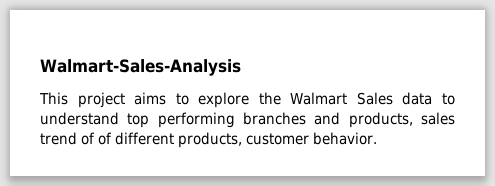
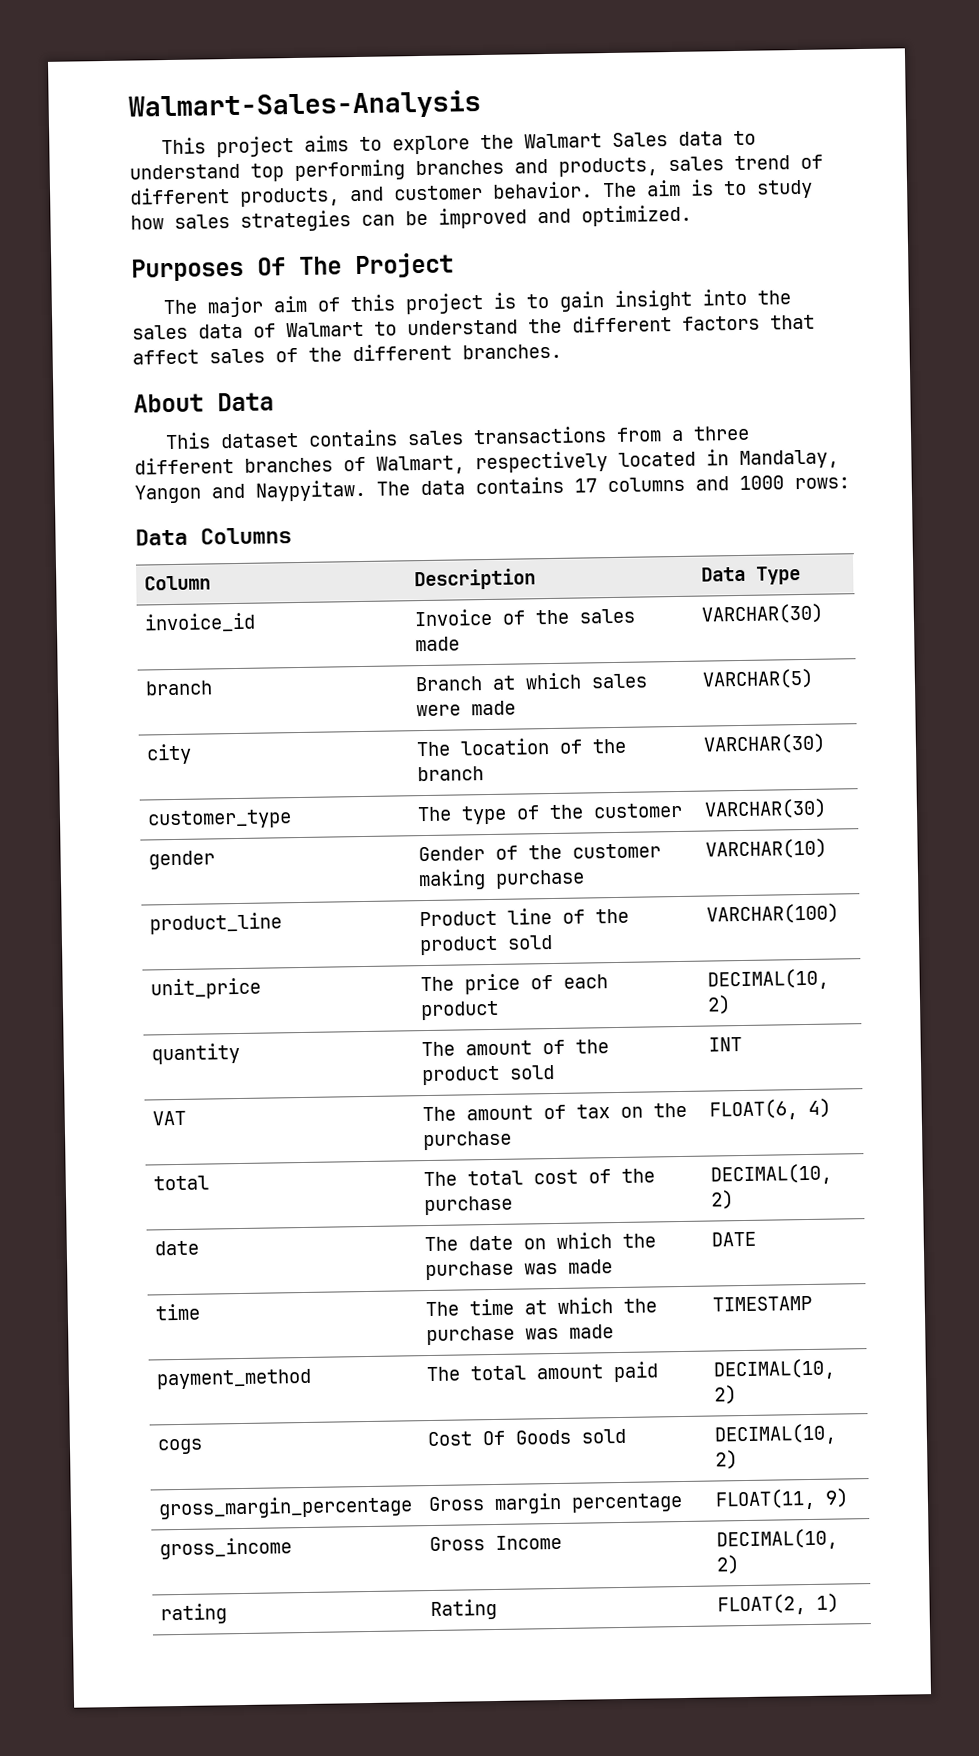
- This project aims to explore the Walmart Sales data to understand top performing branches and products, sales trend of of different products, customer behavior.
+ This project aims to explore the Walmart Sales data to understand top performing branches and products, sales trend of different products, and customer behavior.
+ The aim is to study how sales strategies can be improved and optimized.
+ Purposes Of The Project
+ The major aim of this project is to gain insight into the sales data of Walmart to understand the different factors that affect sales of the different branches.
+ About Data
+ This dataset contains sales transactions from a three different branches of Walmart, respectively located in Mandalay, Yangon and Naypyitaw. The data contains 17 columns and 1000 rows:
+ Data Columns
+ Column | Description | Data Type
+ invoice_id | Invoice of the sales made | VARCHAR(30)
+ branch | Branch at which sales were made | VARCHAR(5)
+ city | The location of the branch | VARCHAR(30)
+ customer_type | The type of the customer | VARCHAR(30)
+ gender | Gender of the customer making purchase | VARCHAR(10)
+ product_line | Product line of the product sold | VARCHAR(100)
+ unit_price | The price of each product | DECIMAL(10, 2)
+ quantity | The amount of the product sold | INT
+ VAT | The amount of tax on the purchase | FLOAT(6, 4)
+ total | The total cost of the purchase | DECIMAL(10, 2)
+ date | The date on which the purchase was made | DATE
+ time | The time at which the purchase was made | TIMESTAMP
+ payment_method | The total amount paid | DECIMAL(10, 2)
+ cogs | Cost Of Goods sold | DECIMAL(10, 2)
+ gross_margin_percentage | Gross margin percentage | FLOAT(11, 9)
+ gross_income | Gross Income | DECIMAL(10, 2)
+ rating | Rating | FLOAT(2, 1)

